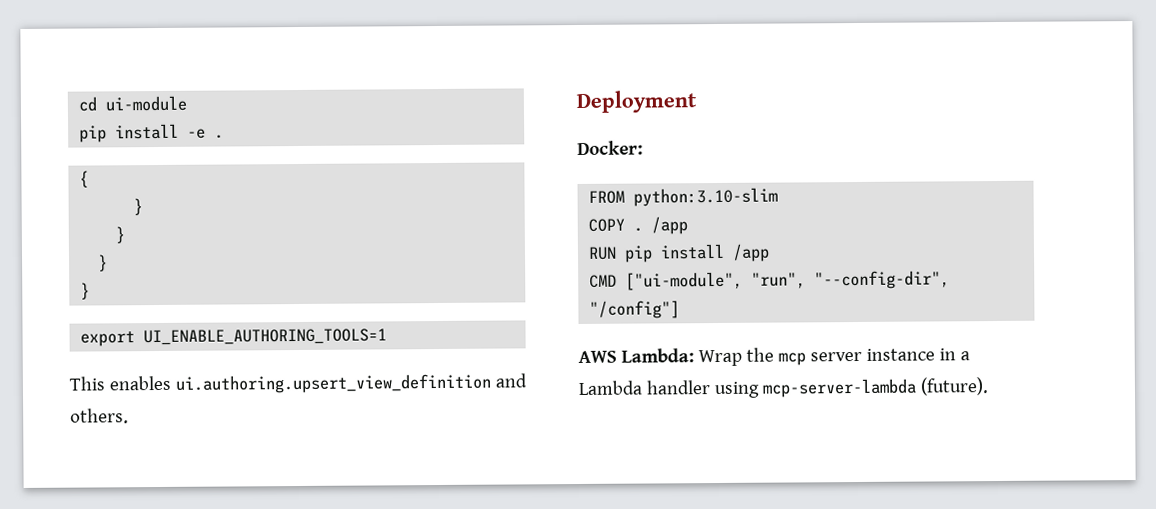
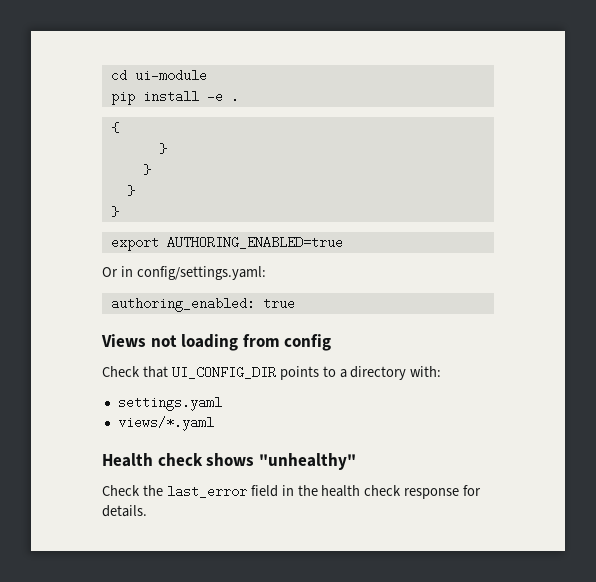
- export UI_ENABLE_AUTHORING_TOOLS=1
- This enables ui.authoring.upsert_view_definition and others.
- Deployment
- Docker:
- FROM python:3.10-slim
- COPY . /app
- RUN pip install /app
- CMD ["ui-module", "run", "--config-dir", "/config"]
- AWS Lambda: Wrap the mcp server instance in a Lambda handler using mcp-server-lambda (future).
+ export AUTHORING_ENABLED=true
+ Or in config/settings.yaml:
+ authoring_enabled: true
+ Views not loading from config
+ Check that UI_CONFIG_DIR points to a directory with:
+ settings.yaml
+ views/*.yaml
+ Health check shows "unhealthy"
+ Check the last_error field in the health check response for details.

